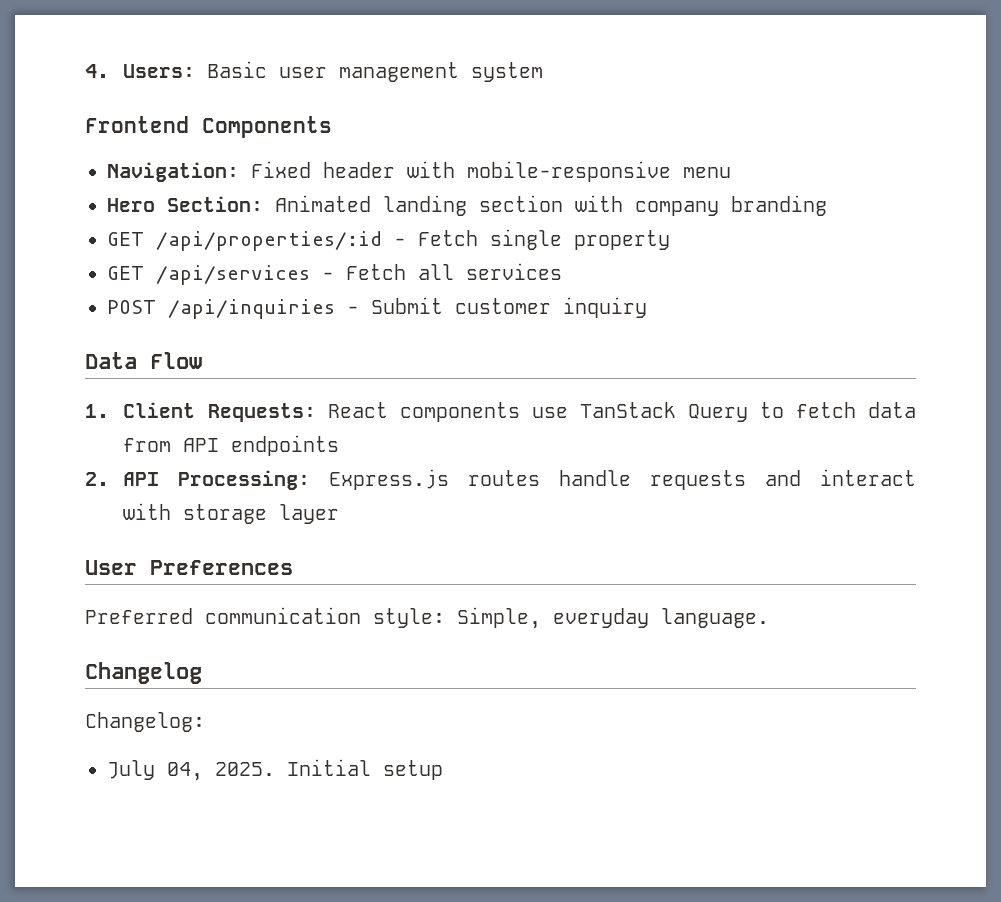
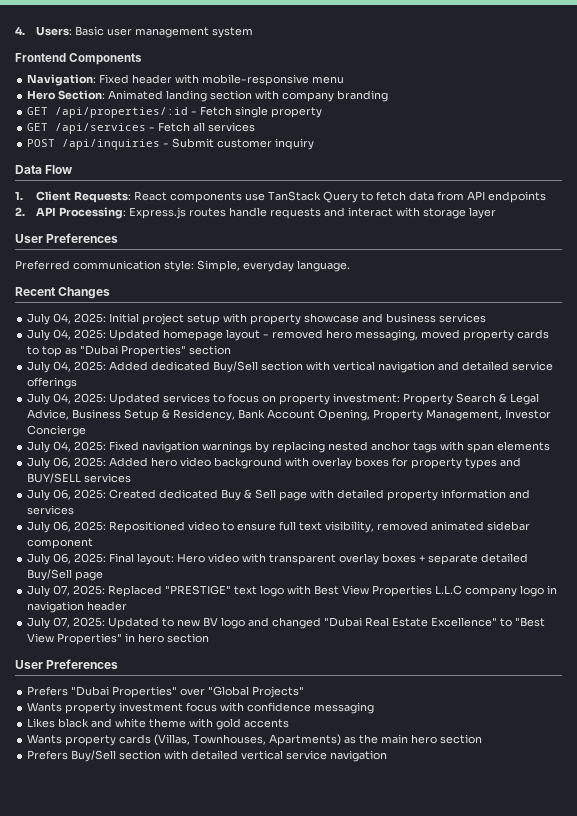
- Changelog
- Changelog:
- July 04, 2025. Initial setup
+ Recent Changes
+ July 04, 2025: Initial project setup with property showcase and business services
+ July 04, 2025: Updated homepage layout - removed hero messaging, moved property cards to top as "Dubai Properties" section
+ July 04, 2025: Added dedicated Buy/Sell section with vertical navigation and detailed service offerings
+ July 04, 2025: Updated services to focus on property investment: Property Search & Legal Advice, Business Setup & Residency, Bank Account Opening, Property Management, Investor Concierge
+ July 04, 2025: Fixed navigation warnings by replacing nested anchor tags with span elements
+ July 06, 2025: Added hero video background with overlay boxes for property types and BUY/SELL services
+ July 06, 2025: Created dedicated Buy & Sell page with detailed property information and services
+ July 06, 2025: Repositioned video to ensure full text visibility, removed animated sidebar component
+ July 06, 2025: Final layout: Hero video with transparent overlay boxes + separate detailed Buy/Sell page
+ July 07, 2025: Replaced "PRESTIGE" text logo with Best View Properties L.L.C company logo in navigation header
+ July 07, 2025: Updated to new BV logo and changed "Dubai Real Estate Excellence" to "Best View Properties" in hero section
+ User Preferences
+ Prefers "Dubai Properties" over "Global Projects"
+ Wants property investment focus with confidence messaging
+ Likes black and white theme with gold accents
+ Wants property cards (Villas, Townhouses, Apartments) as the main hero section
+ Prefers Buy/Sell section with detailed vertical service navigation

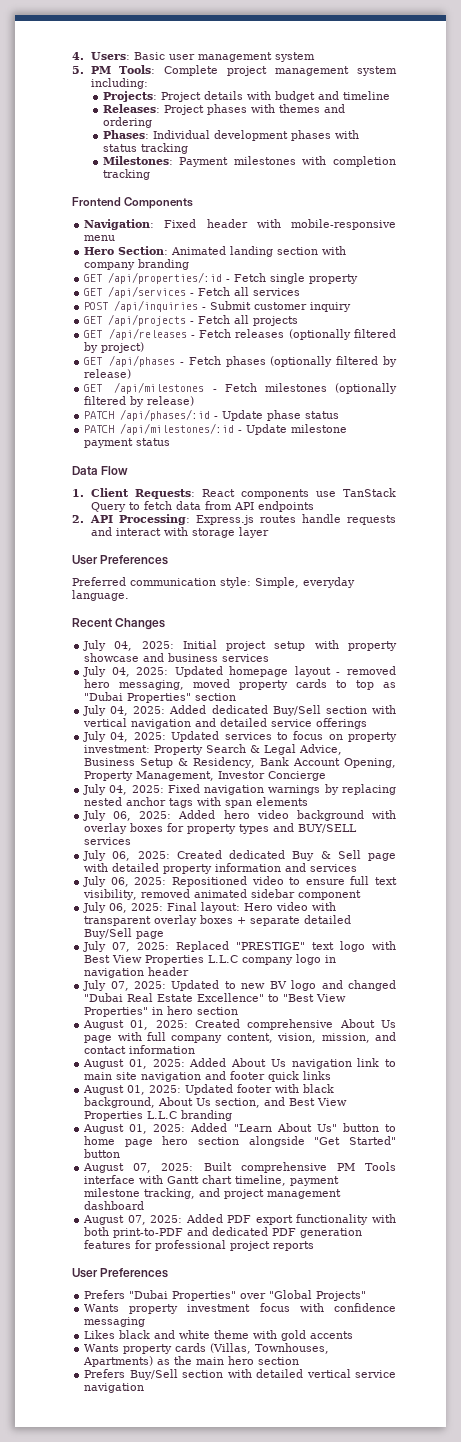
+ 5. PM Tools: Complete project management system including:
+ Projects: Project details with budget and timeline
+ Releases: Project phases with themes and ordering
+ Phases: Individual development phases with status tracking
+ Milestones: Payment milestones with completion tracking
+ GET /api/projects - Fetch all projects
+ GET /api/releases - Fetch releases (optionally filtered by project)
+ GET /api/phases - Fetch phases (optionally filtered by release)
+ GET /api/milestones - Fetch milestones (optionally filtered by release)
+ PATCH /api/phases/:id - Update phase status
+ PATCH /api/milestones/:id - Update milestone payment status
+ August 01, 2025: Created comprehensive About Us page with full company content, vision, mission, and contact information
+ August 01, 2025: Added About Us navigation link to main site navigation and footer quick links
+ August 01, 2025: Updated footer with black background, About Us section, and Best View Properties L.L.C branding
+ August 01, 2025: Added "Learn About Us" button to home page hero section alongside "Get Started" button
+ August 07, 2025: Built comprehensive PM Tools interface with Gantt chart timeline, payment milestone tracking, and project management dashboard
+ August 07, 2025: Added PDF export functionality with both print-to-PDF and dedicated PDF generation features for professional project reports

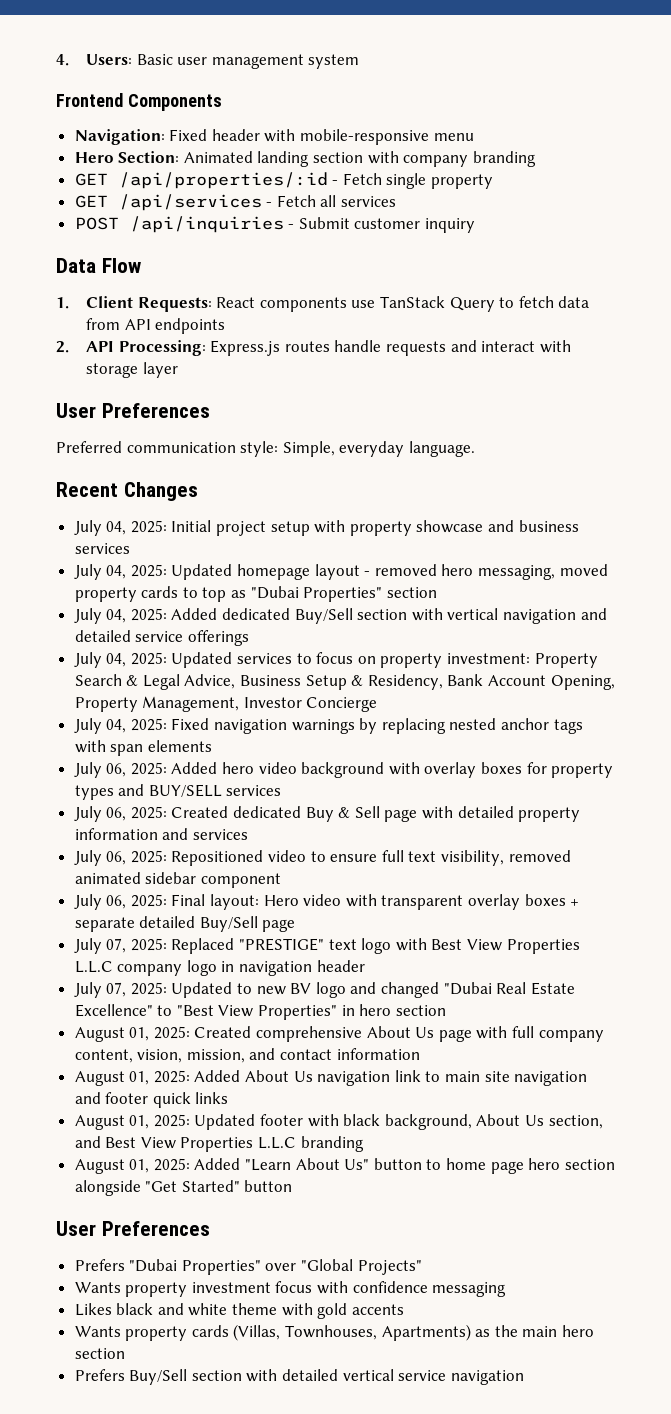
- 5. PM Tools: Complete project management system including:
- Projects: Project details with budget and timeline
- Releases: Project phases with themes and ordering
- Phases: Individual development phases with status tracking
- Milestones: Payment milestones with completion tracking
- GET /api/projects - Fetch all projects
- GET /api/releases - Fetch releases (optionally filtered by project)
- GET /api/phases - Fetch phases (optionally filtered by release)
- GET /api/milestones - Fetch milestones (optionally filtered by release)
- PATCH /api/phases/:id - Update phase status
- PATCH /api/milestones/:id - Update milestone payment status
- August 07, 2025: Built comprehensive PM Tools interface with Gantt chart timeline, payment milestone tracking, and project management dashboard
- August 07, 2025: Added PDF export functionality with both print-to-PDF and dedicated PDF generation features for professional project reports

